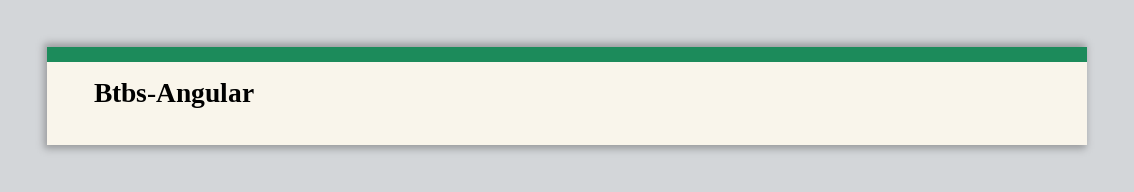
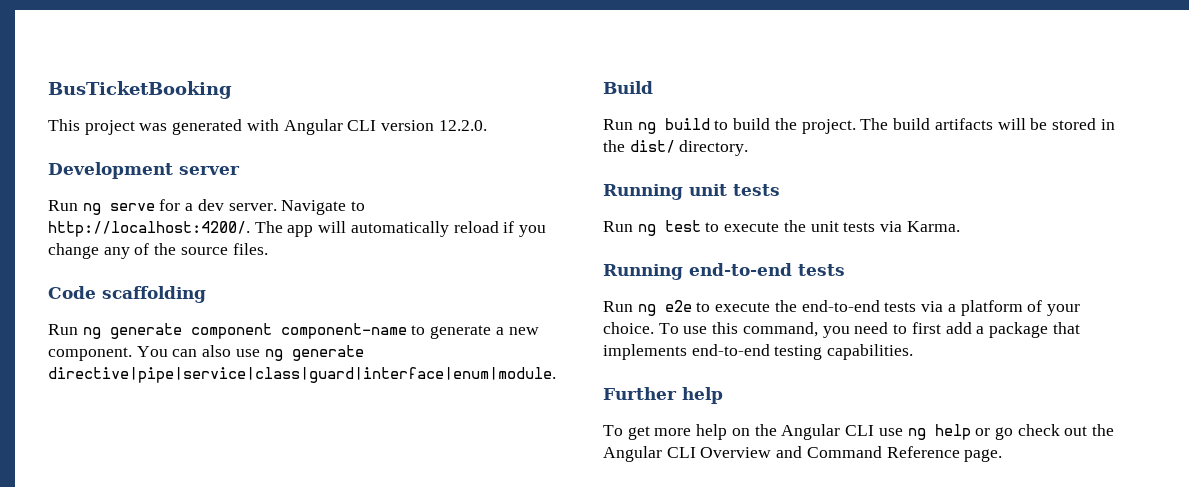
- Btbs-Angular
+ BusTicketBooking
+ This project was generated with Angular CLI version 12.2.0.
+ Development server
+ Run ng serve for a dev server. Navigate to http://localhost:4200/. The app will automatically reload if you change any of the source files.
+ Code scaffolding
+ Run ng generate component component-name to generate a new component. You can also use ng generate directive|pipe|service|class|guard|interface|enum|module.
+ Build
+ Run ng build to build the project. The build artifacts will be stored in the dist/ directory.
+ Running unit tests
+ Run ng test to execute the unit tests via Karma.
+ Running end-to-end tests
+ Run ng e2e to execute the end-to-end tests via a platform of your choice. To use this command, you need to first add a package that implements end-to-end testing capabilities.
+ Further help
+ To get more help on the Angular CLI use ng help or go check out the Angular CLI Overview and Command Reference page.

